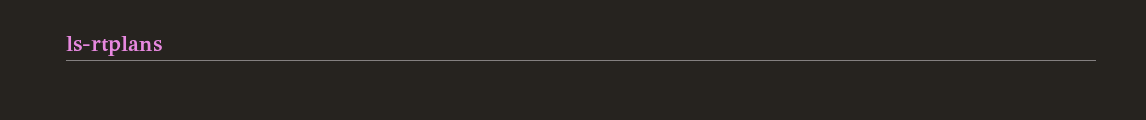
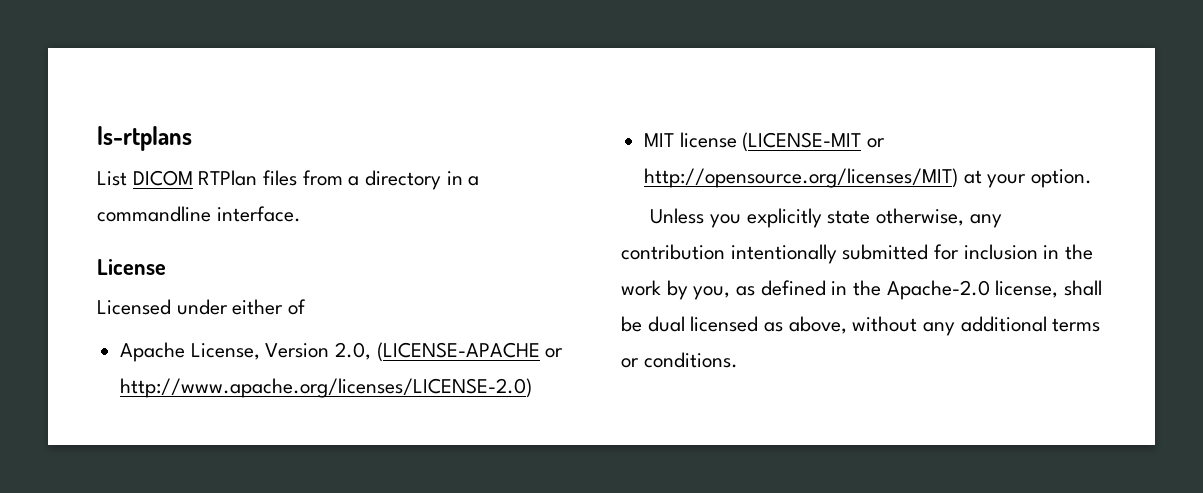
+ List DICOM RTPlan files from a directory in a commandline interface.
+ License
+ Licensed under either of
+ Apache License, Version 2.0, (LICENSE-APACHE or http://www.apache.org/licenses/LICENSE-2.0)
+ MIT license (LICENSE-MIT or http://opensource.org/licenses/MIT) at your option.
+ Unless you explicitly state otherwise, any contribution intentionally submitted for inclusion in the work by you, as defined in the Apache-2.0 license, shall be dual licensed as above, without any additional terms or conditions.

